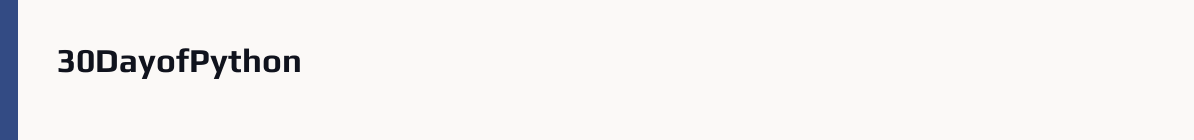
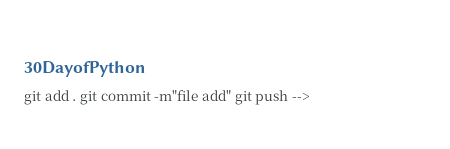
+ git add . git commit -m"file add" git push -->

